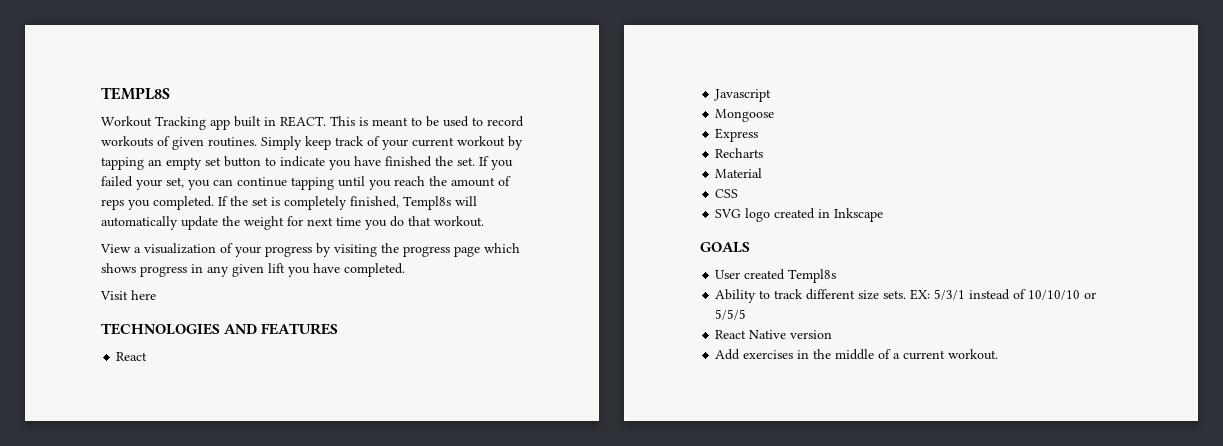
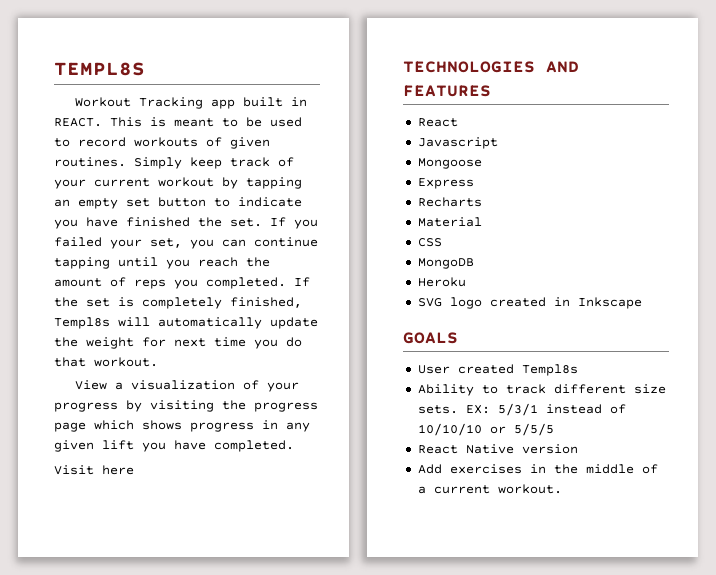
+ MongoDB
+ Heroku

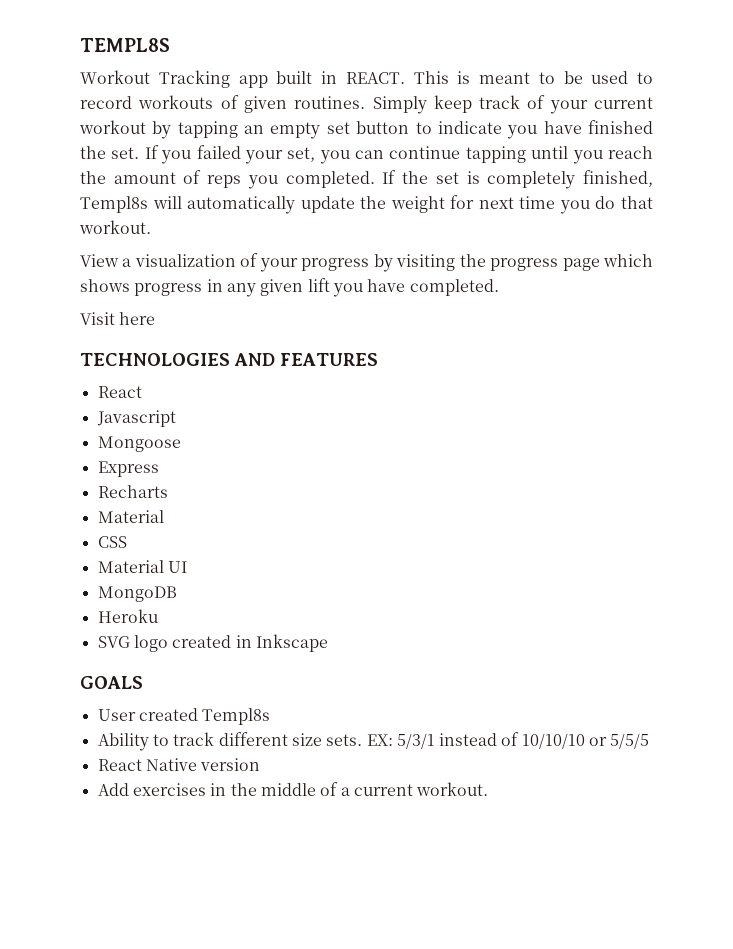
+ Material UI

